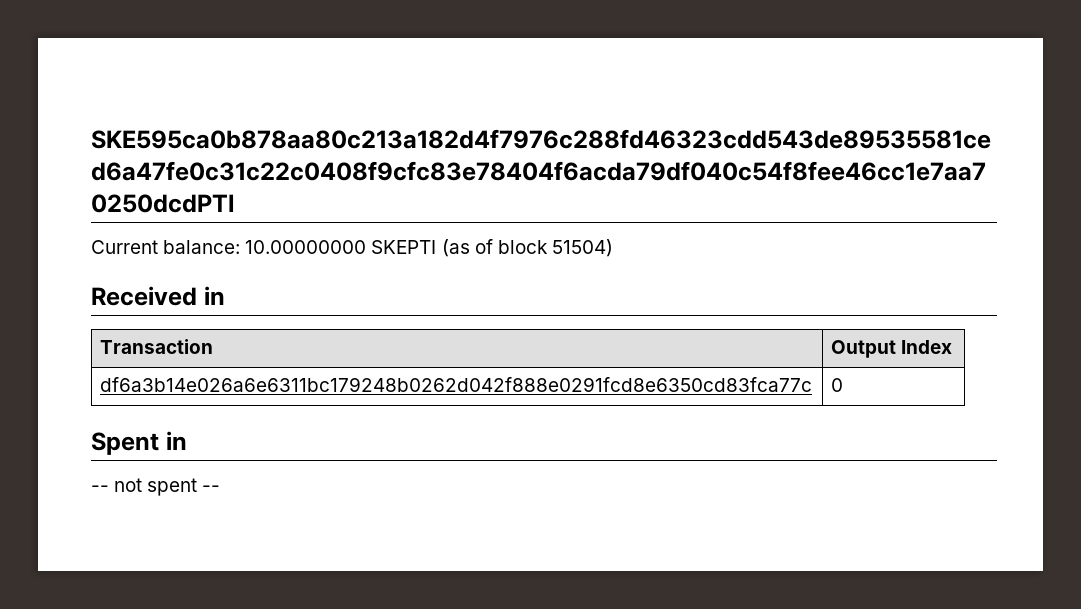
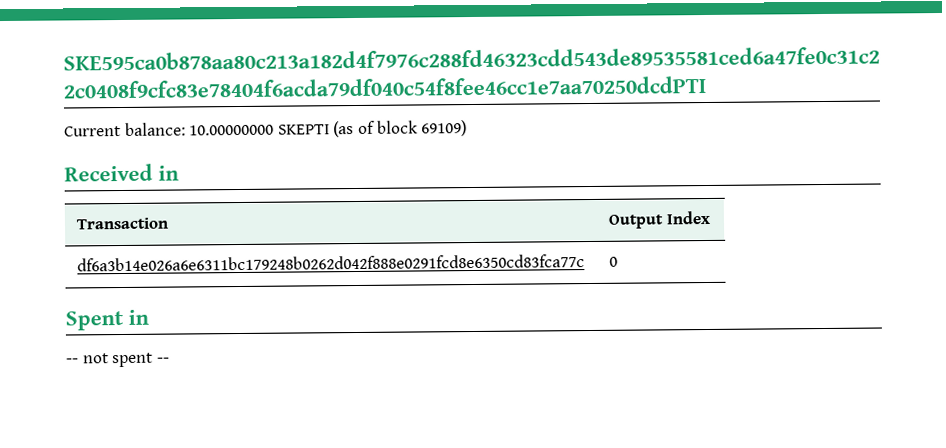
- Current balance: 10.00000000 SKEPTI (as of block 51504)
+ Current balance: 10.00000000 SKEPTI (as of block 69109)

